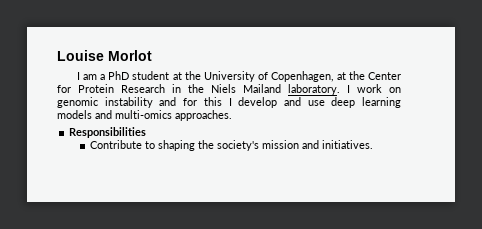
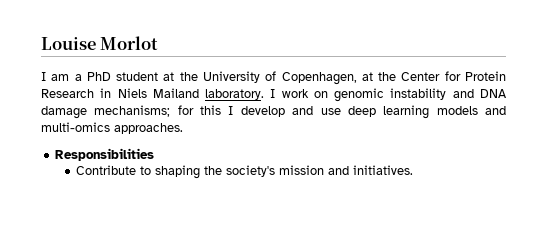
- I am a PhD student at the University of Copenhagen, at the Center for Protein Research in the Niels Mailand laboratory.
+ I am a PhD student at the University of Copenhagen, at the Center for Protein Research in Niels Mailand laboratory.
- I work on genomic instability and for this I develop and use deep learning models and multi-omics approaches.
+ I work on genomic instability and DNA damage mechanisms; for this I develop and use deep learning models and multi-omics approaches.

